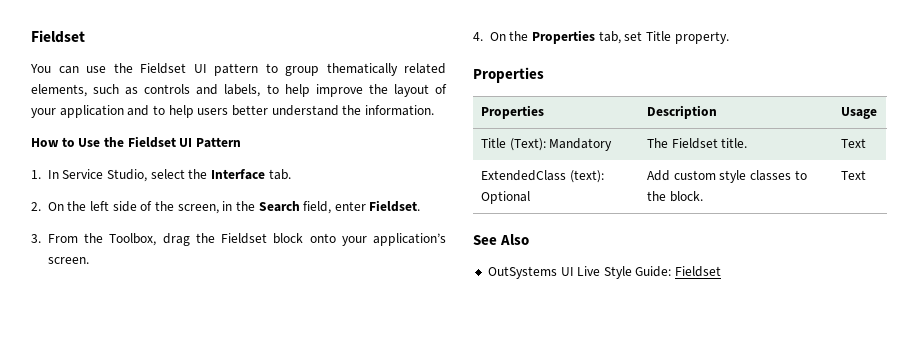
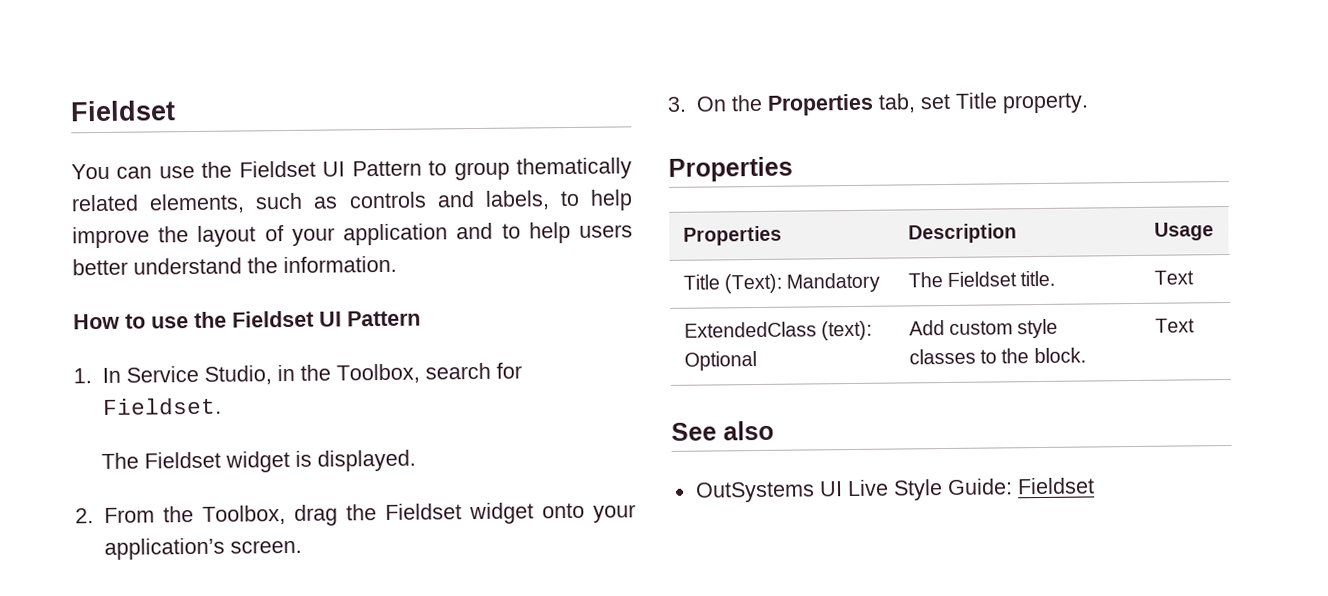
- You can use the Fieldset UI pattern to group thematically related elements, such as controls and labels, to help improve the layout of your application and to help users better understand the information.
+ You can use the Fieldset UI Pattern to group thematically related elements, such as controls and labels, to help improve the layout of your application and to help users better understand the information.
- How to Use the Fieldset UI Pattern
+ How to use the Fieldset UI Pattern
- 1. In Service Studio, select the Interface tab.
- 2. On the left side of the screen, in the Search field, enter Fieldset.
- 3. From the Toolbox, drag the Fieldset block onto your application’s screen.
+ 1. In Service Studio, in the Toolbox, search for Fieldset.
+ The Fieldset widget is displayed.
+ 2. From the Toolbox, drag the Fieldset widget onto your application’s screen.
- 4. On the Properties tab, set Title property.
+ 3. On the Properties tab, set Title property.
- See Also
+ See also

